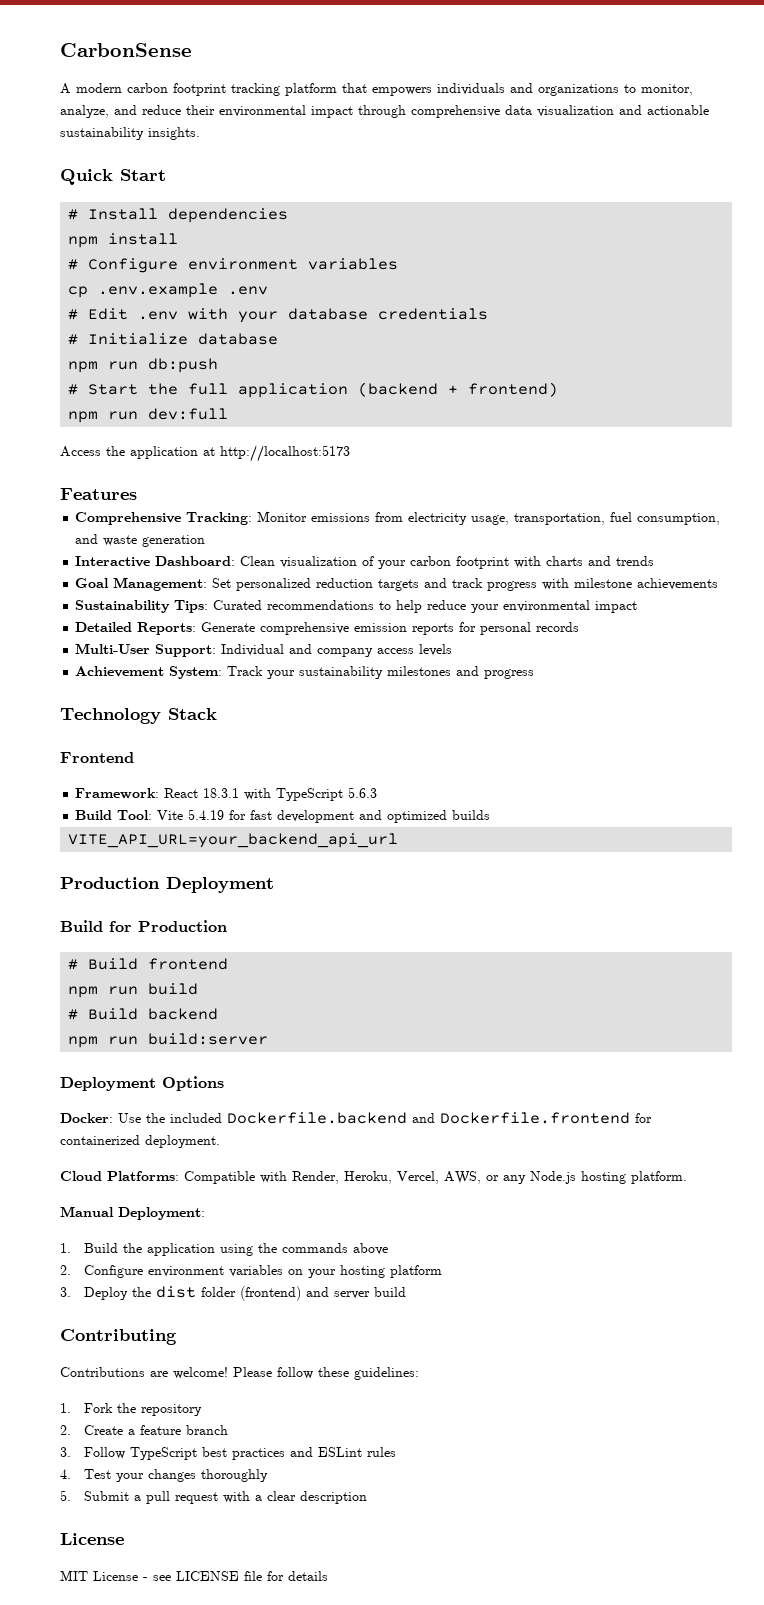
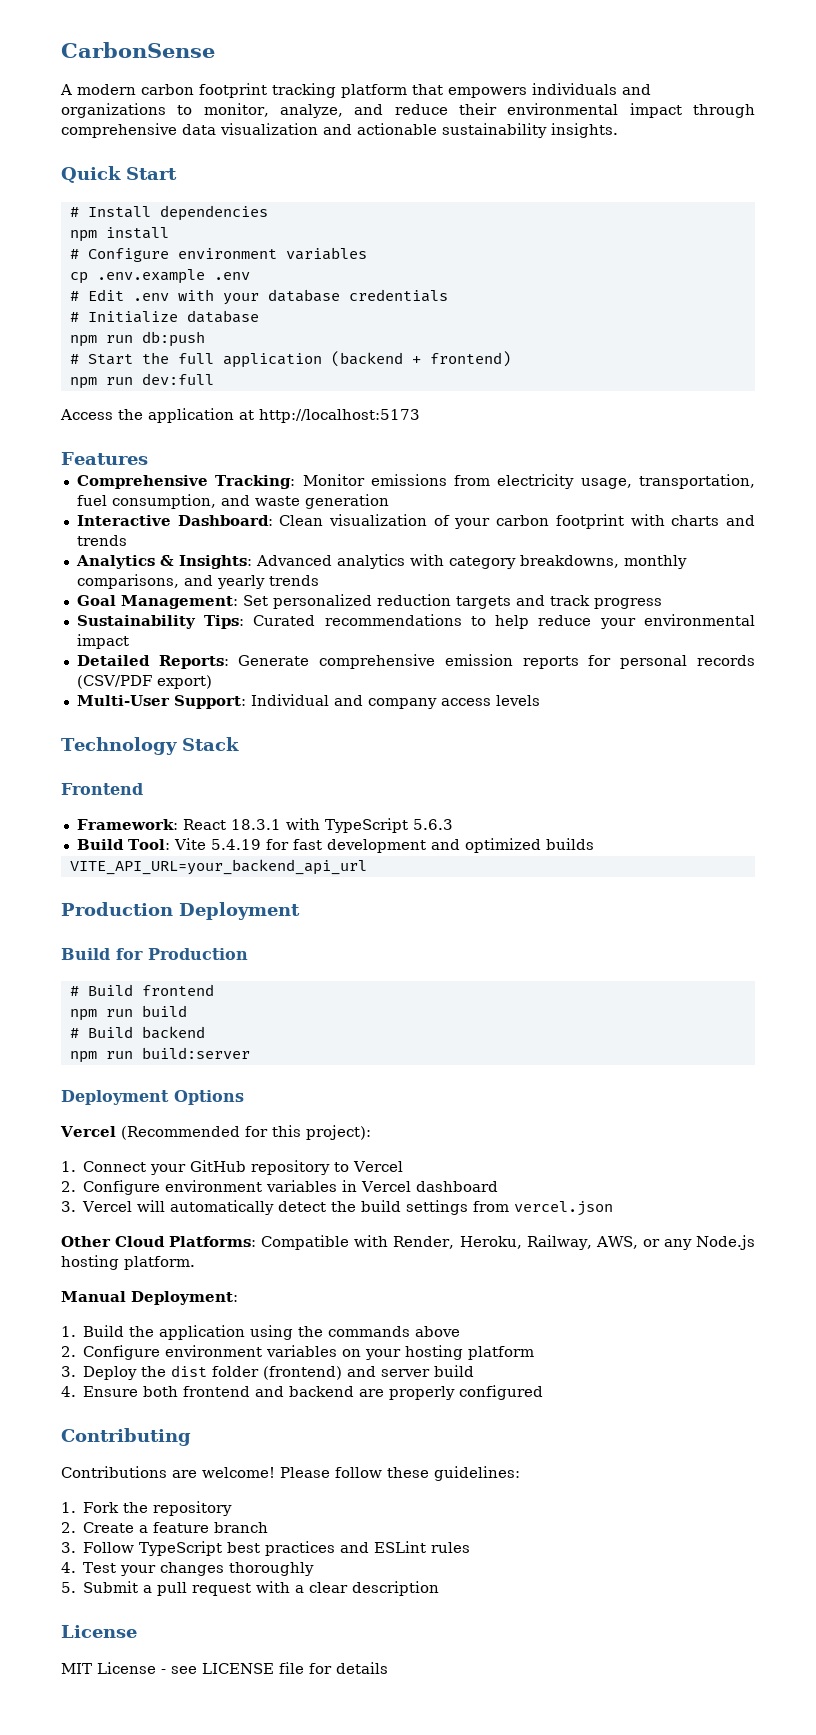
+ Analytics & Insights: Advanced analytics with category breakdowns, monthly comparisons, and yearly trends
- Goal Management: Set personalized reduction targets and track progress with milestone achievements
+ Goal Management: Set personalized reduction targets and track progress
- Detailed Reports: Generate comprehensive emission reports for personal records
+ Detailed Reports: Generate comprehensive emission reports for personal records (CSV/PDF export)
- Achievement System: Track your sustainability milestones and progress
- Docker: Use the included Dockerfile.backend and Dockerfile.frontend for containerized deployment.
- Cloud Platforms: Compatible with Render, Heroku, Vercel, AWS, or any Node.js hosting platform.
+ Vercel (Recommended for this project):
+ 1. Connect your GitHub repository to Vercel
+ 2. Configure environment variables in Vercel dashboard
+ 3. Vercel will automatically detect the build settings from vercel.json
+ Other Cloud Platforms: Compatible with Render, Heroku, Railway, AWS, or any Node.js hosting platform.
+ 4. Ensure both frontend and backend are properly configured

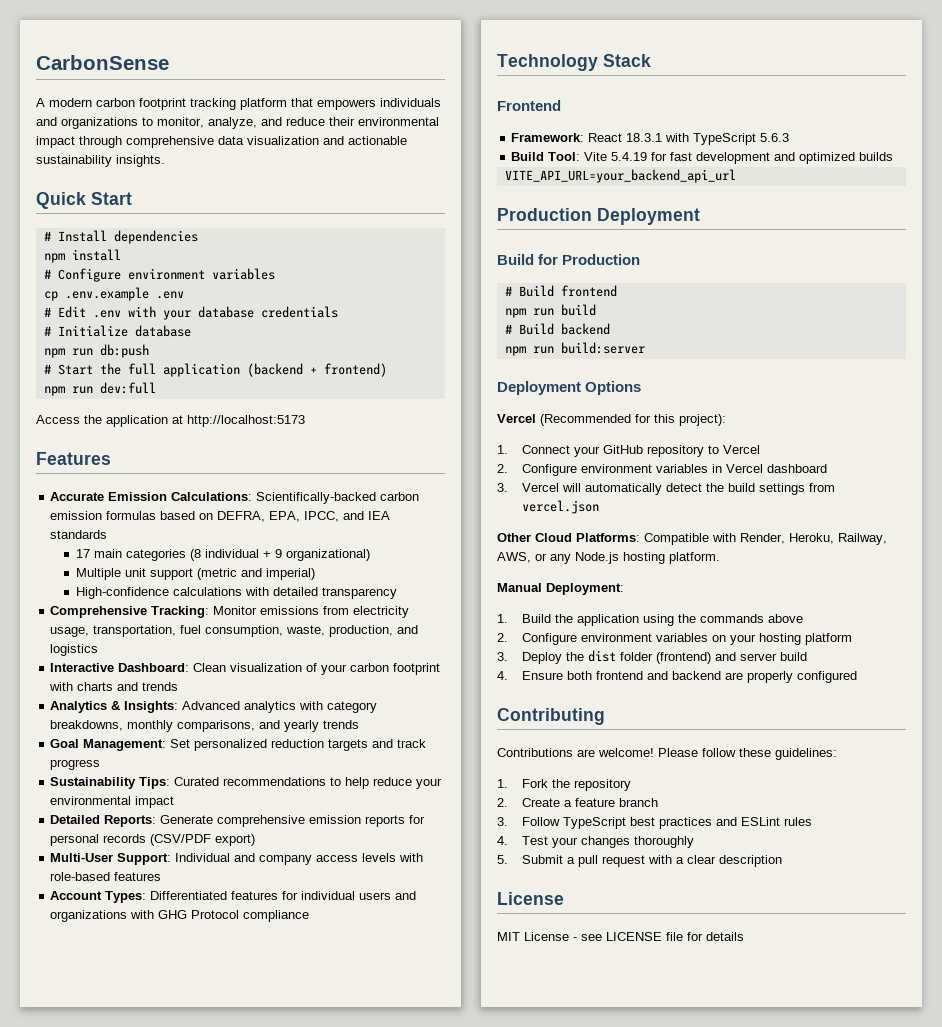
+ Accurate Emission Calculations: Scientifically-backed carbon emission formulas based on DEFRA, EPA, IPCC, and IEA standards
+ 17 main categories (8 individual + 9 organizational)
+ Multiple unit support (metric and imperial)
+ High-confidence calculations with detailed transparency
- Comprehensive Tracking: Monitor emissions from electricity usage, transportation, fuel consumption, and waste generation
+ Comprehensive Tracking: Monitor emissions from electricity usage, transportation, fuel consumption, waste, production, and logistics
- Multi-User Support: Individual and company access levels
+ Multi-User Support: Individual and company access levels with role-based features
+ Account Types: Differentiated features for individual users and organizations with GHG Protocol compliance

